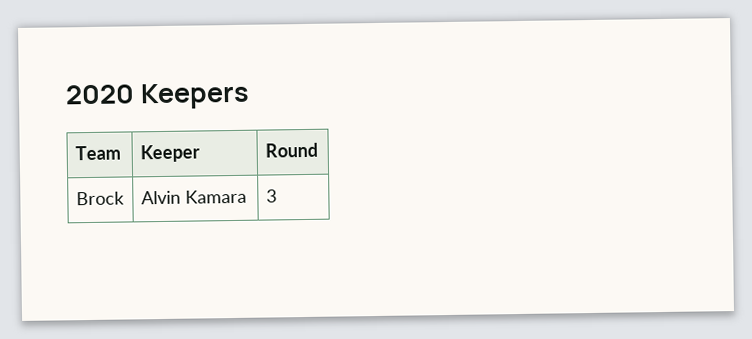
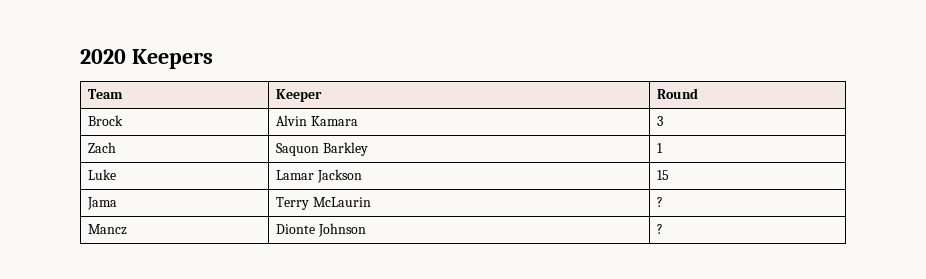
+ Zach | Saquon Barkley | 1
+ Luke | Lamar Jackson | 15
+ Jama | Terry McLaurin | ?
+ Mancz | Dionte Johnson | ?

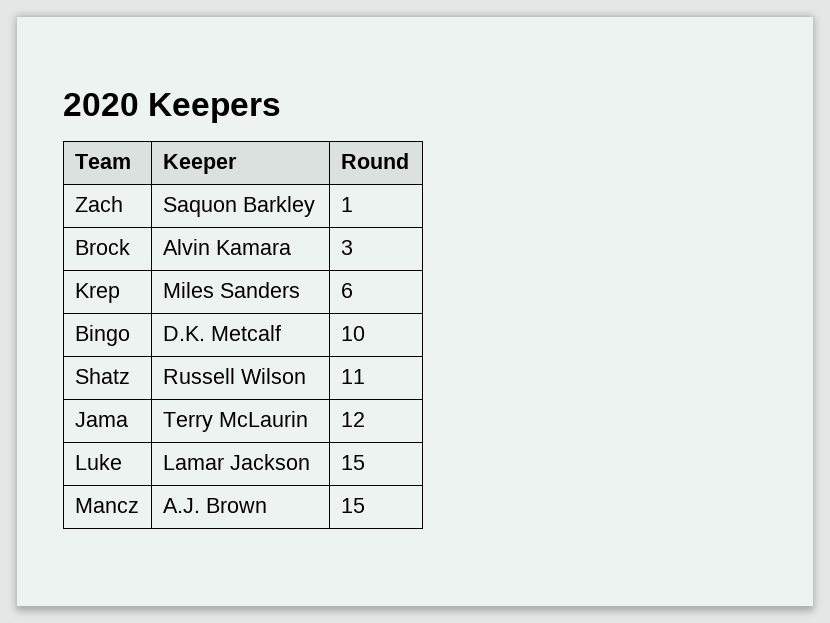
+ Zach | Saquon Barkley | 1
- Zach | Saquon Barkley | 1
+ Krep | Miles Sanders | 6
+ Bingo | D.K. Metcalf | 10
+ Shatz | Russell Wilson | 11
+ Jama | Terry McLaurin | 12
  Luke | Lamar Jackson | 15
- Jama | Terry McLaurin | ?
- Mancz | Dionte Johnson | ?
+ Mancz | A.J. Brown | 15

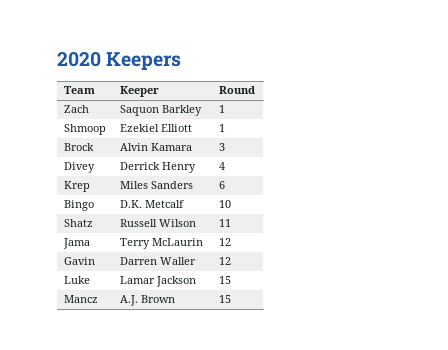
+ Shmoop | Ezekiel Elliott | 1
+ Divey | Derrick Henry | 4
+ Gavin | Darren Waller | 12

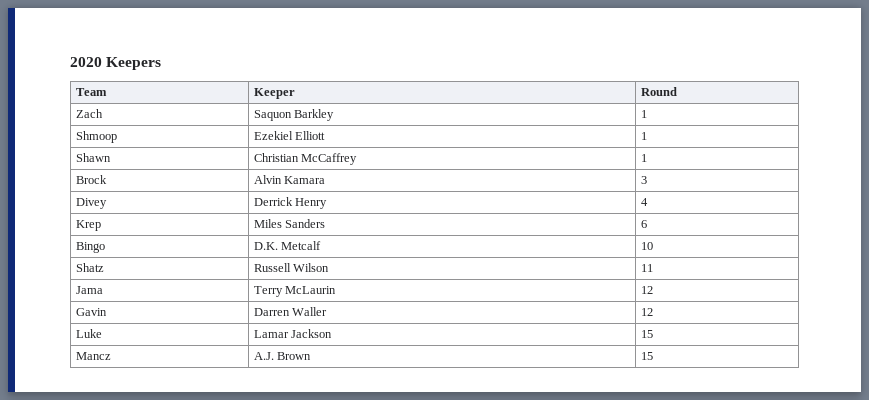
+ Shawn | Christian McCaffrey | 1

